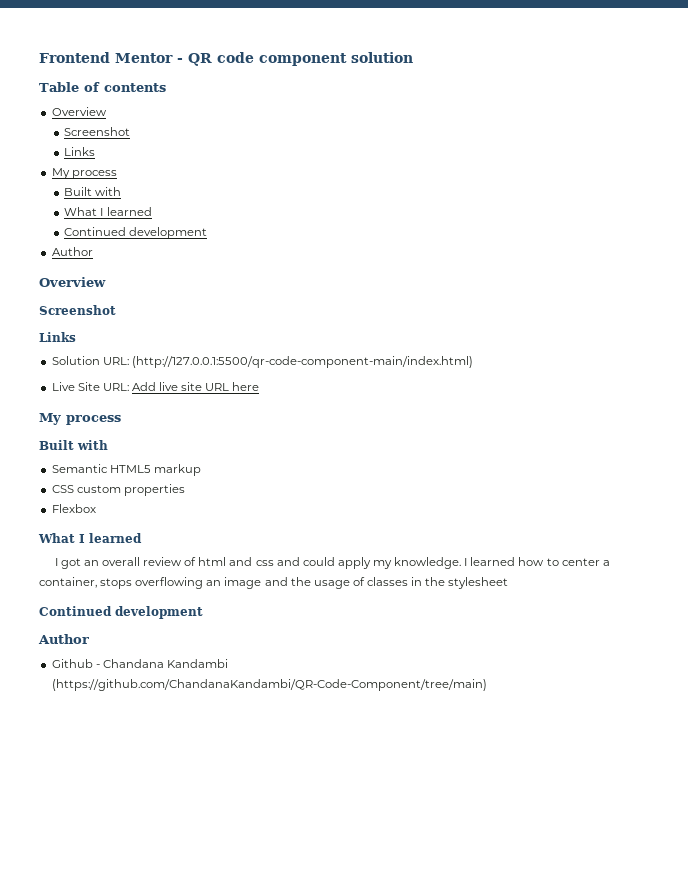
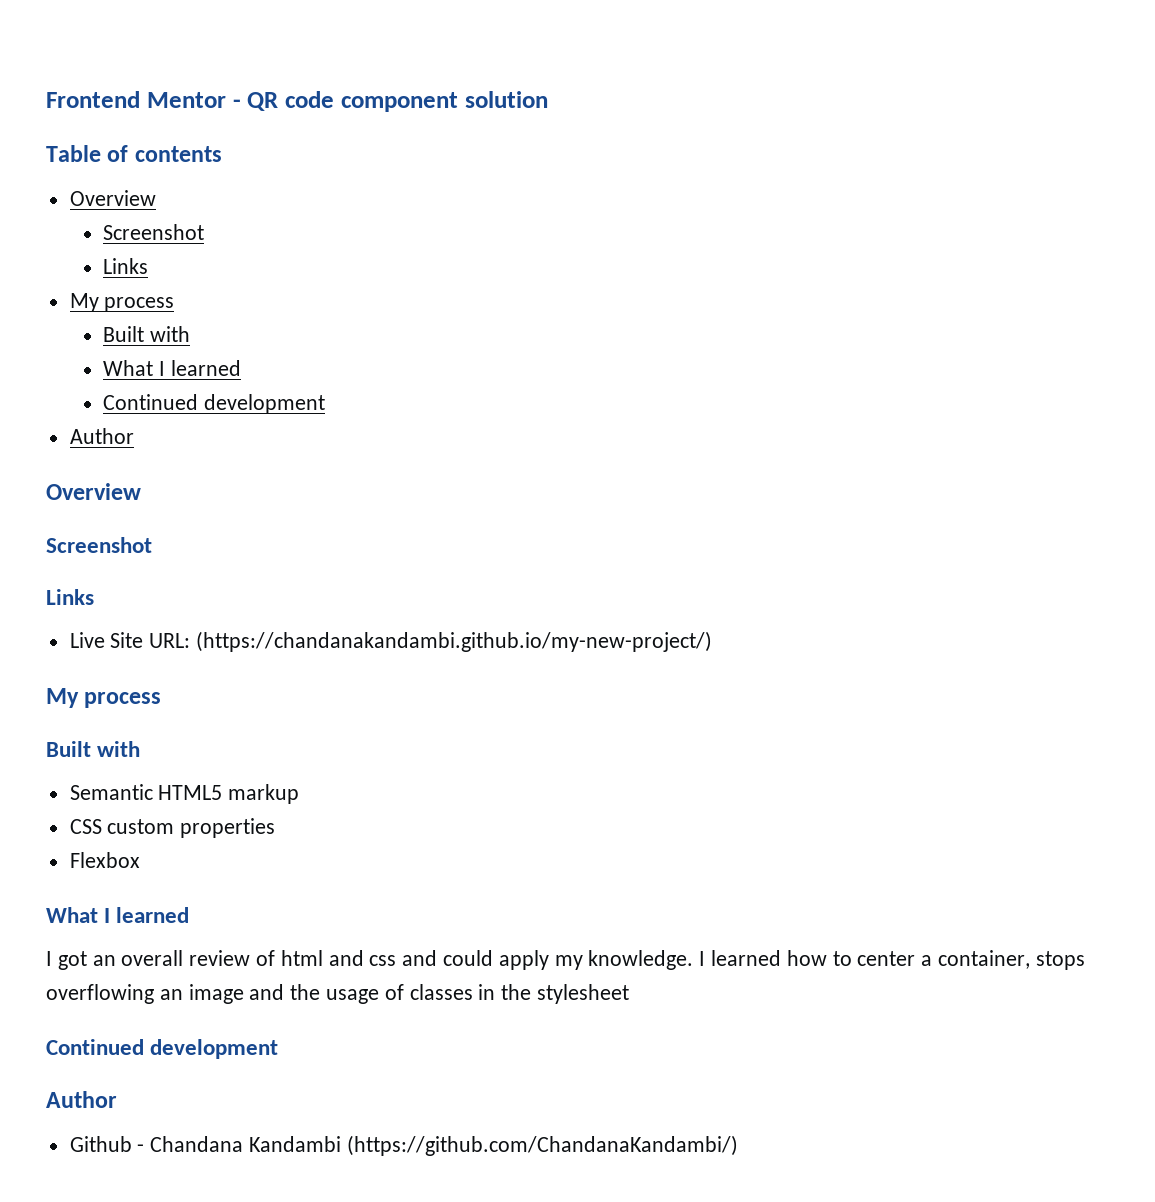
- Solution URL: (http://127.0.0.1:5500/qr-code-component-main/index.html)
- Live Site URL: Add live site URL here
+ Live Site URL: (https://chandanakandambi.github.io/my-new-project/)
- Github - Chandana Kandambi (https://github.com/ChandanaKandambi/QR-Code-Component/tree/main)
+ Github - Chandana Kandambi (https://github.com/ChandanaKandambi/)

